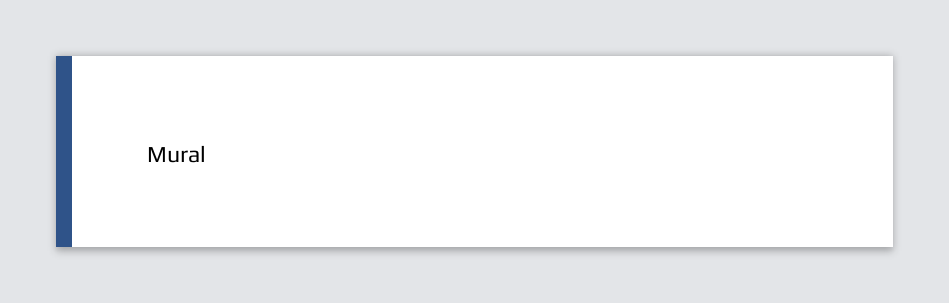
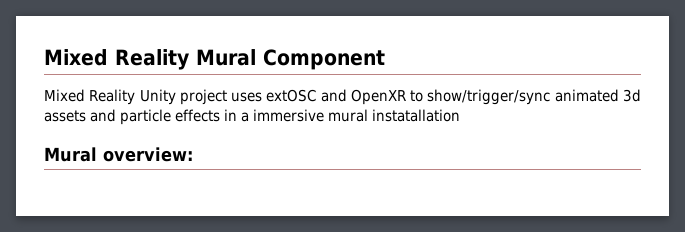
- Mural
+ Mixed Reality Mural Component
+ Mixed Reality Unity project uses extOSC and OpenXR to show/trigger/sync animated 3d assets and particle effects in a immersive mural instatallation
+ Mural overview:

